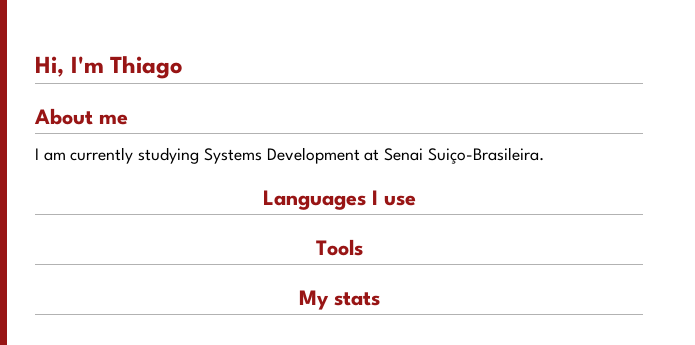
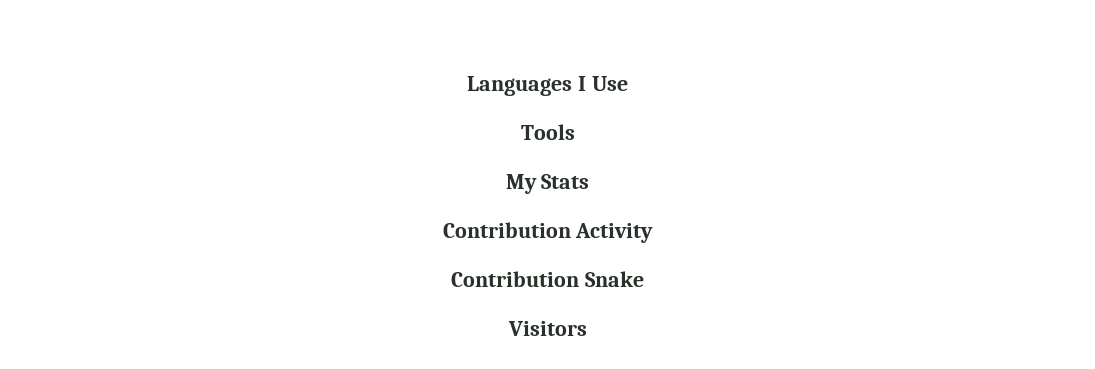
- Hi, I'm Thiago
- About me
- I am currently studying Systems Development at Senai Suiço-Brasileira.
- Languages I use
+ Languages I Use
- My stats
+ My Stats
+ Contribution Activity
+ Contribution Snake
+ Visitors

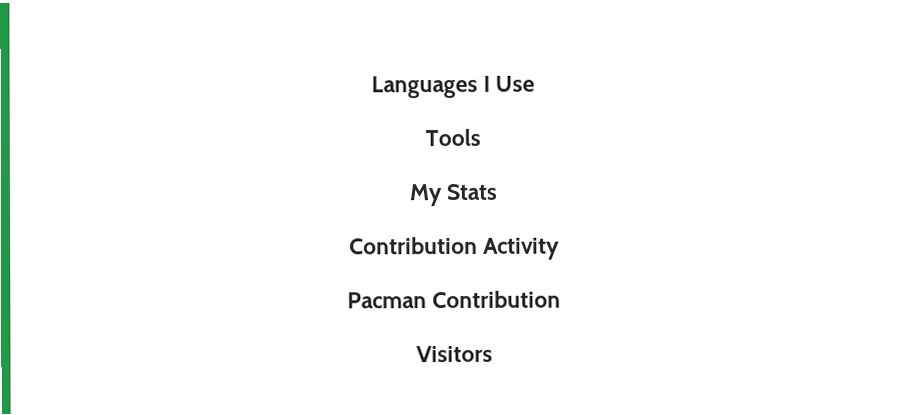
- Contribution Snake
+ Pacman Contribution

